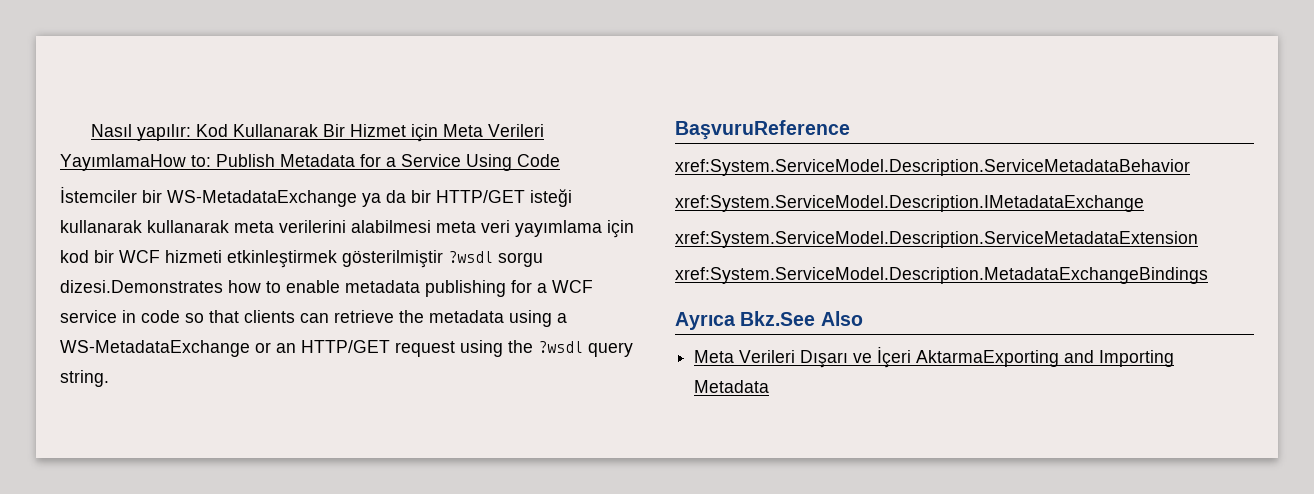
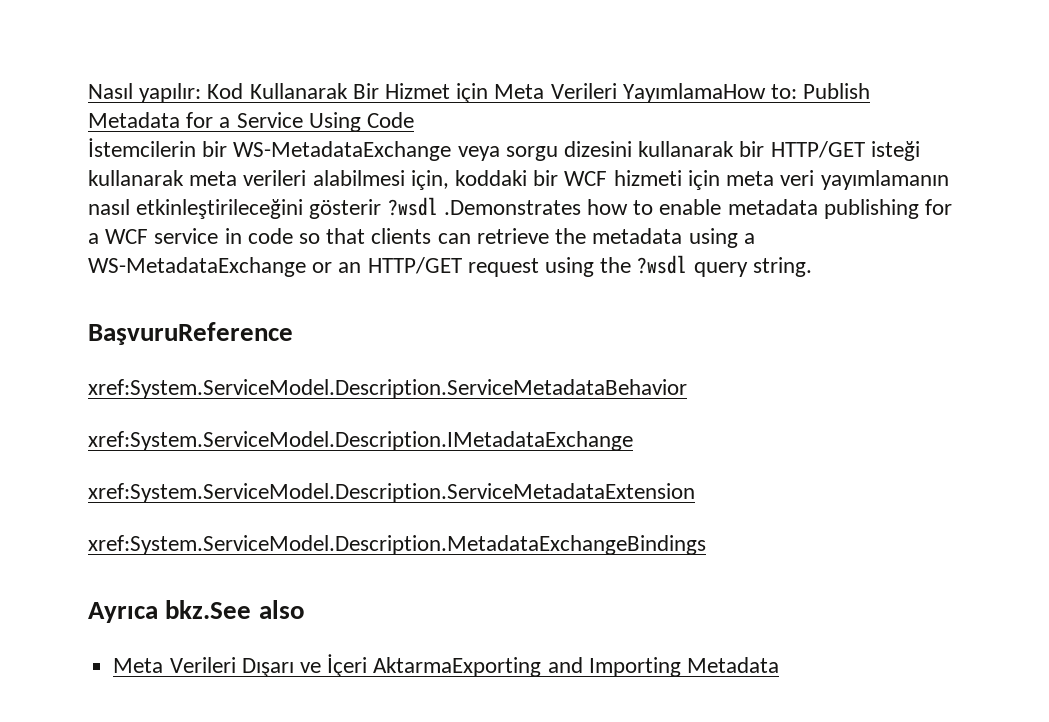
- İstemciler bir WS-MetadataExchange ya da bir HTTP/GET isteği kullanarak kullanarak meta verilerini alabilmesi meta veri yayımlama için kod bir WCF hizmeti etkinleştirmek gösterilmiştir ?wsdl sorgu dizesi.Demonstrates how to enable metadata publishing for a WCF service in code so that clients can retrieve the metadata using a WS-MetadataExchange or an HTTP/GET request using the ?wsdl query string.
+ İstemcilerin bir WS-MetadataExchange veya sorgu dizesini kullanarak bir HTTP/GET isteği kullanarak meta verileri alabilmesi için, koddaki bir WCF hizmeti için meta veri yayımlamanın nasıl etkinleştirileceğini gösterir ?wsdl .Demonstrates how to enable metadata publishing for a WCF service in code so that clients can retrieve the metadata using a WS-MetadataExchange or an HTTP/GET request using the ?wsdl query string.
- Ayrıca Bkz.See Also
+ Ayrıca bkz.See also

